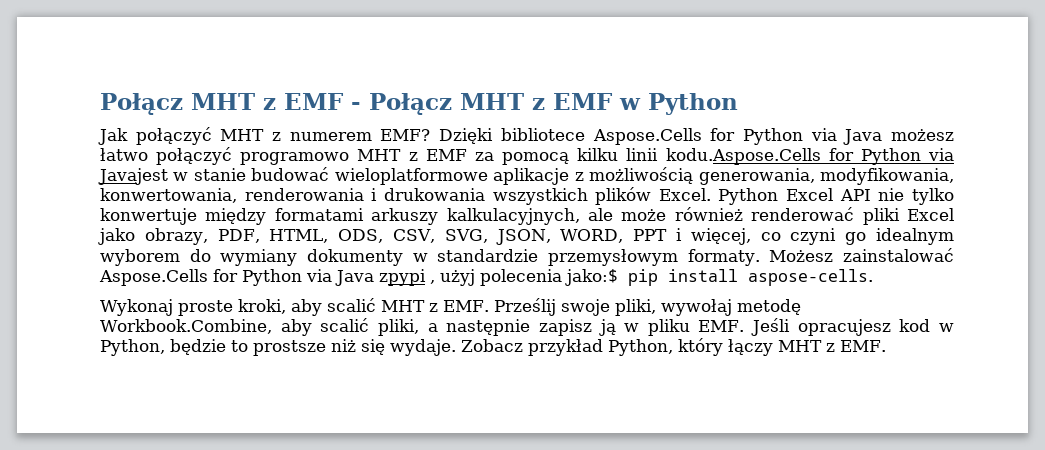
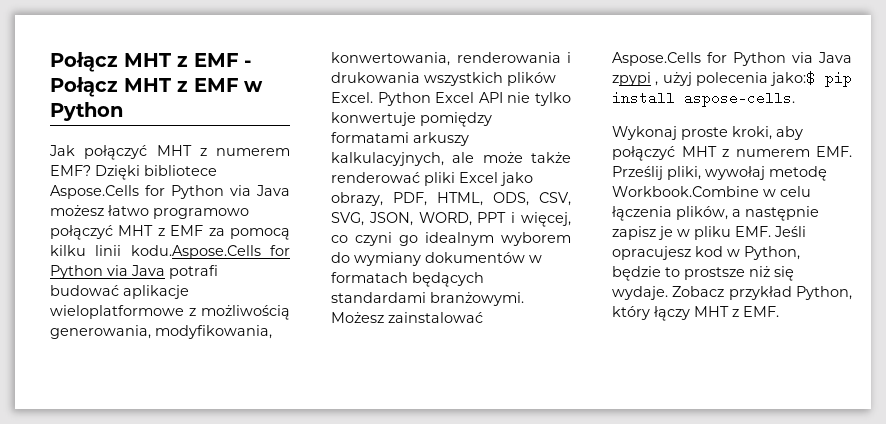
- Dzięki bibliotece Aspose.Cells for Python via Java możesz łatwo połączyć programowo MHT z EMF za pomocą kilku linii kodu.Aspose.Cells for Python via Javajest w stanie budować wieloplatformowe aplikacje z możliwością generowania, modyfikowania, konwertowania, renderowania i drukowania wszystkich plików Excel.
+ Dzięki bibliotece Aspose.Cells for Python via Java możesz łatwo programowo połączyć MHT z EMF za pomocą kilku linii kodu.Aspose.Cells for Python via Java potrafi budować aplikacje wieloplatformowe z możliwością generowania, modyfikowania, konwertowania, renderowania i drukowania wszystkich plików Excel.
- Python Excel API nie tylko konwertuje między formatami arkuszy kalkulacyjnych, ale może również renderować pliki Excel jako obrazy, PDF, HTML, ODS, CSV, SVG, JSON, WORD, PPT i więcej, co czyni go idealnym wyborem do wymiany dokumenty w standardzie przemysłowym formaty.
+ Python Excel API nie tylko konwertuje pomiędzy formatami arkuszy kalkulacyjnych, ale może także renderować pliki Excel jako obrazy, PDF, HTML, ODS, CSV, SVG, JSON, WORD, PPT i więcej, co czyni go idealnym wyborem do wymiany dokumentów w formatach będących standardami branżowymi.
- Wykonaj proste kroki, aby scalić MHT z EMF. Prześlij swoje pliki, wywołaj metodę Workbook.Combine, aby scalić pliki, a następnie zapisz ją w pliku EMF. Jeśli opracujesz kod w Python, będzie to prostsze niż się wydaje.
+ Wykonaj proste kroki, aby połączyć MHT z numerem EMF. Prześlij pliki, wywołaj metodę Workbook.Combine w celu łączenia plików, a następnie zapisz je w pliku EMF. Jeśli opracujesz kod w Python, będzie to prostsze niż się wydaje.

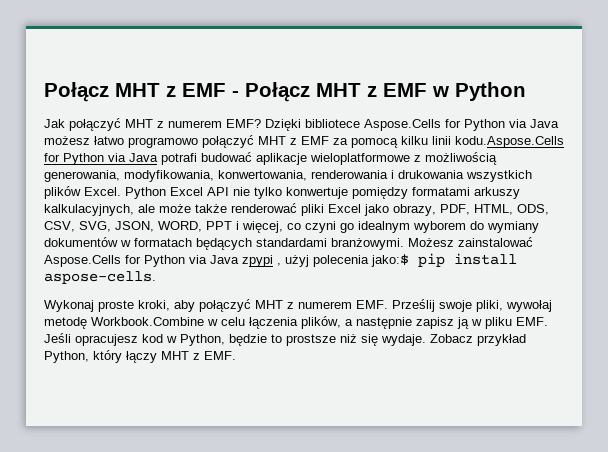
- Wykonaj proste kroki, aby połączyć MHT z numerem EMF. Prześlij pliki, wywołaj metodę Workbook.Combine w celu łączenia plików, a następnie zapisz je w pliku EMF. Jeśli opracujesz kod w Python, będzie to prostsze niż się wydaje.
+ Wykonaj proste kroki, aby połączyć MHT z numerem EMF. Prześlij swoje pliki, wywołaj metodę Workbook.Combine w celu łączenia plików, a następnie zapisz ją w pliku EMF. Jeśli opracujesz kod w Python, będzie to prostsze niż się wydaje.

